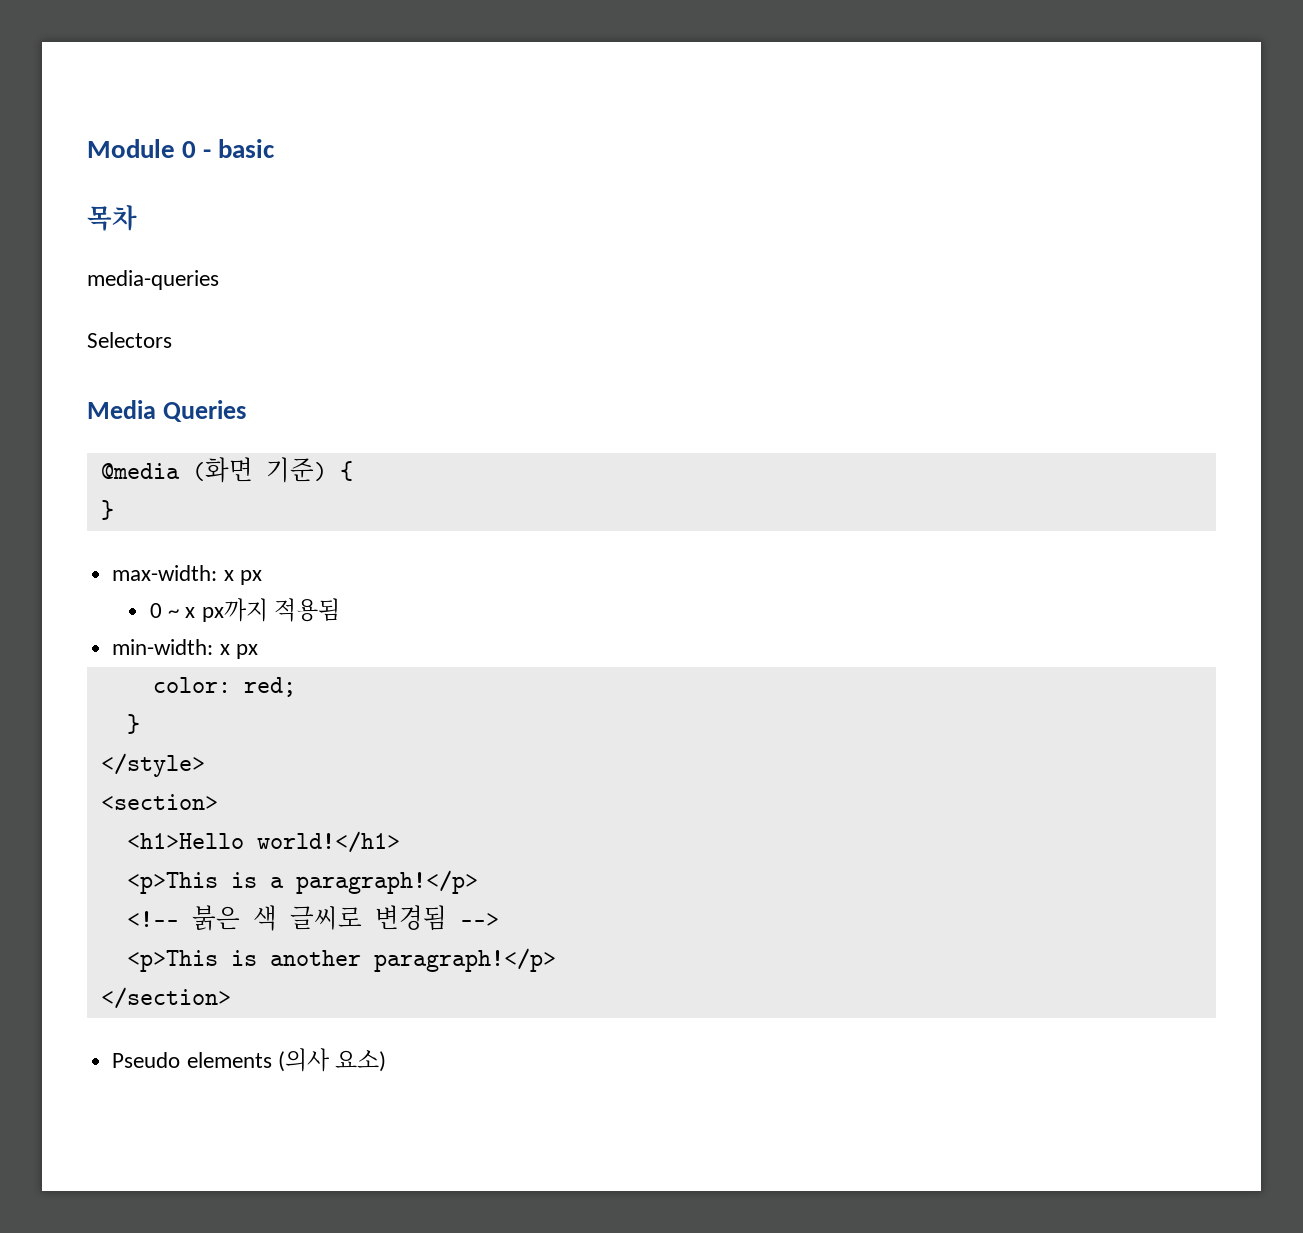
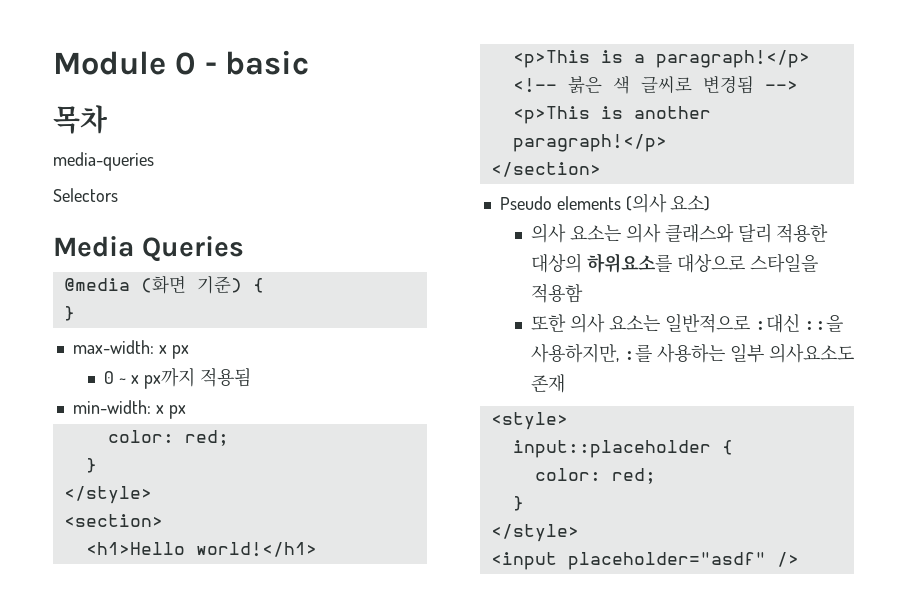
+ 의사 요소는 의사 클래스와 달리 적용한 대상의 하위요소를 대상으로 스타일을 적용함
+ 또한 의사 요소는 일반적으로 :대신 ::을 사용하지만, :를 사용하는 일부 의사요소도 존재
+ <style>
+ input::placeholder {
+ color: red;
+ }
+ </style>
+ <input placeholder="asdf" />

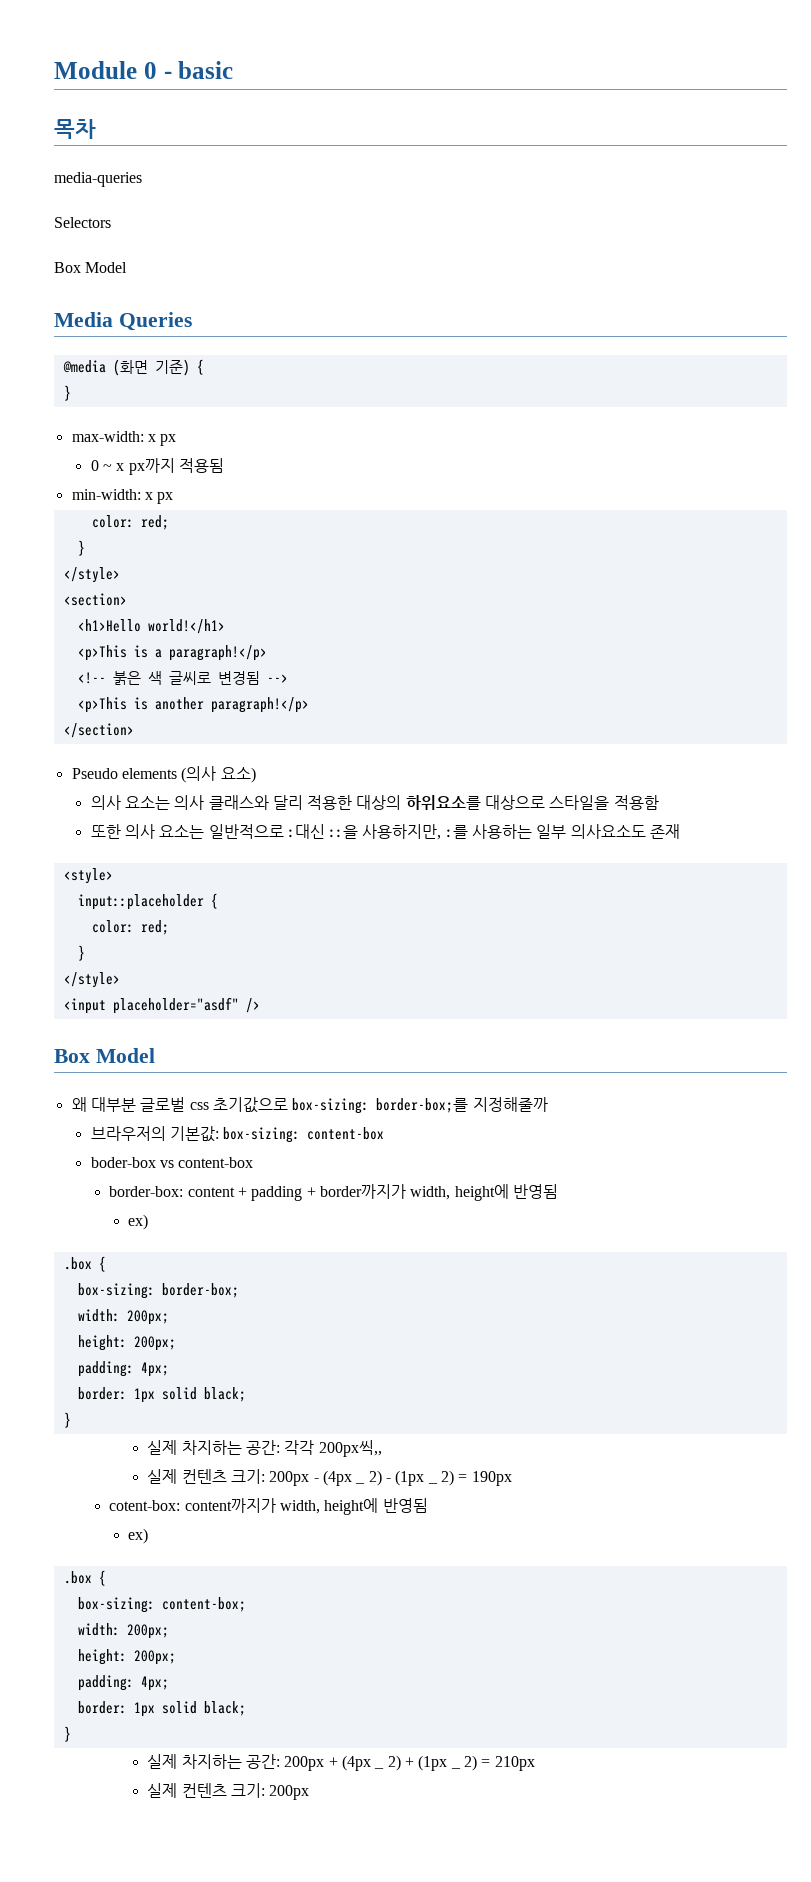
  Selectors
+ Box Model
  <input placeholder="asdf" />
+ Box Model
+ 왜 대부분 글로벌 css 초기값으로 box-sizing: border-box;를 지정해줄까
+ 브라우저의 기본값: box-sizing: content-box
+ boder-box vs content-box
+ border-box: content + padding + border까지가 width, height에 반영됨
+ ex)
+ .box {
+ box-sizing: border-box;
+ width: 200px;
+ height: 200px;
+ padding: 4px;
+ border: 1px solid black;
+ }
+ 실제 차지하는 공간: 각각 200px씩,,
+ 실제 컨텐츠 크기: 200px - (4px _ 2) - (1px _ 2) = 190px
+ cotent-box: content까지가 width, height에 반영됨
+ ex)
+ .box {
+ box-sizing: content-box;
+ width: 200px;
+ height: 200px;
+ padding: 4px;
+ border: 1px solid black;
+ }
+ 실제 차지하는 공간: 200px + (4px _ 2) + (1px _ 2) = 210px
+ 실제 컨텐츠 크기: 200px

